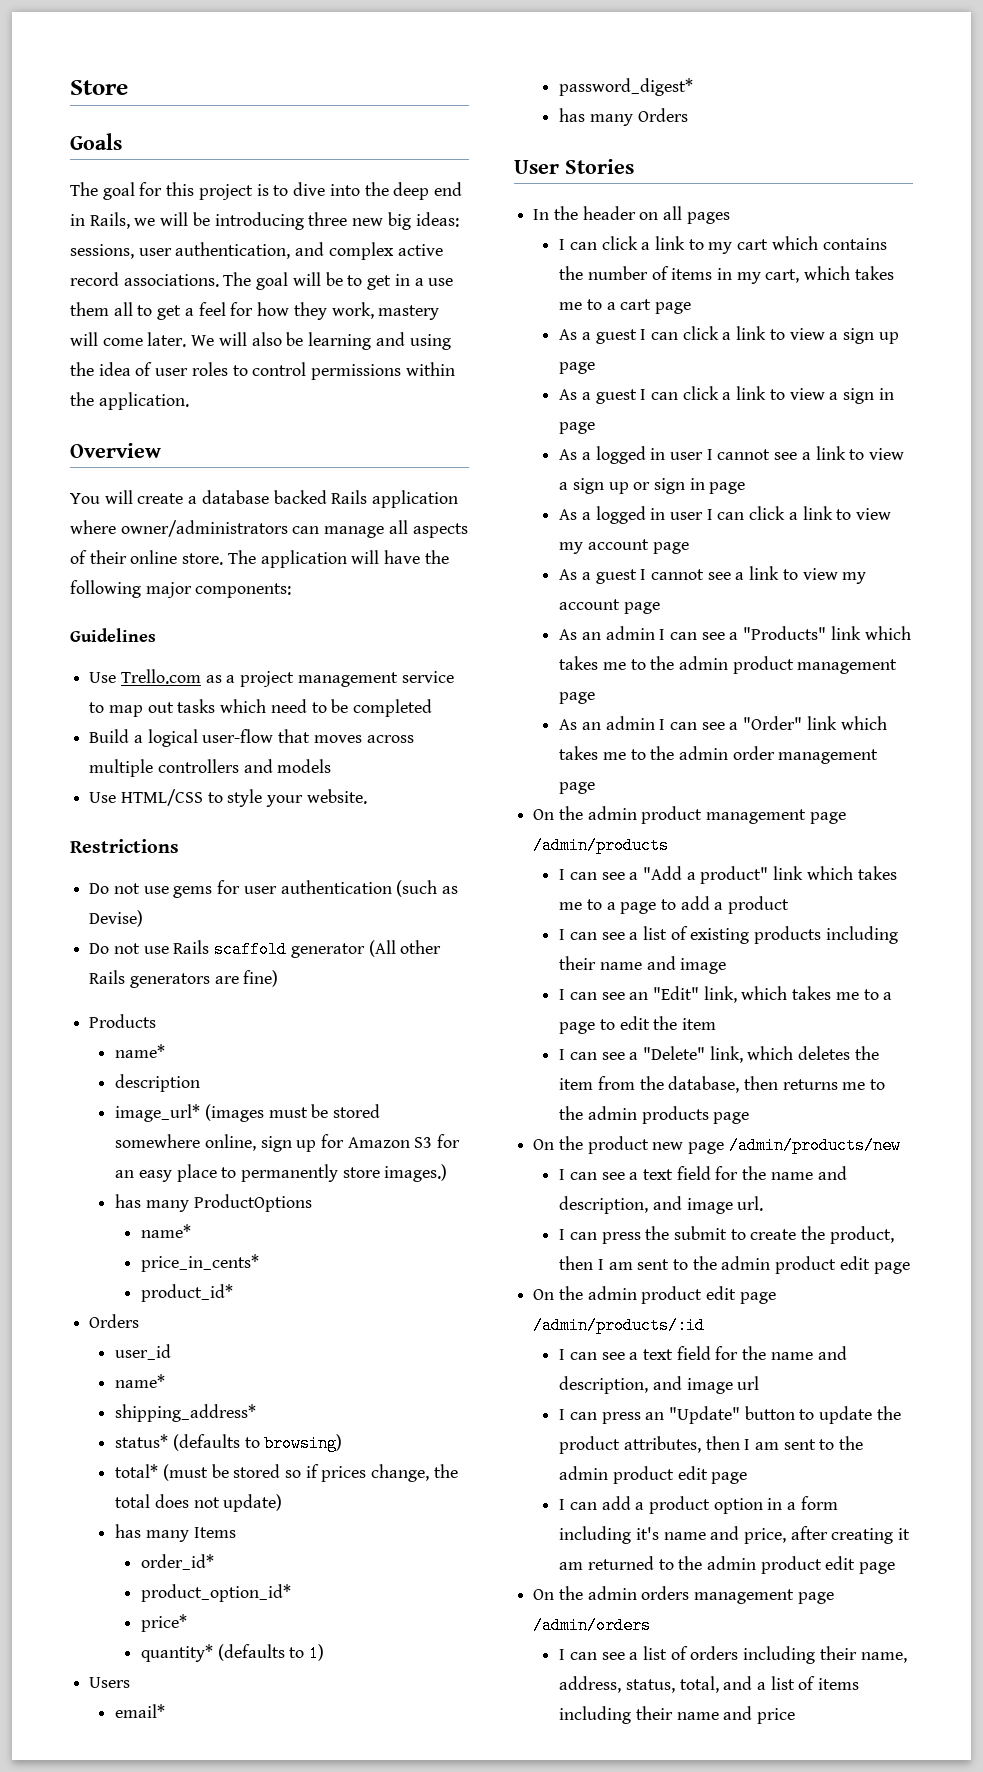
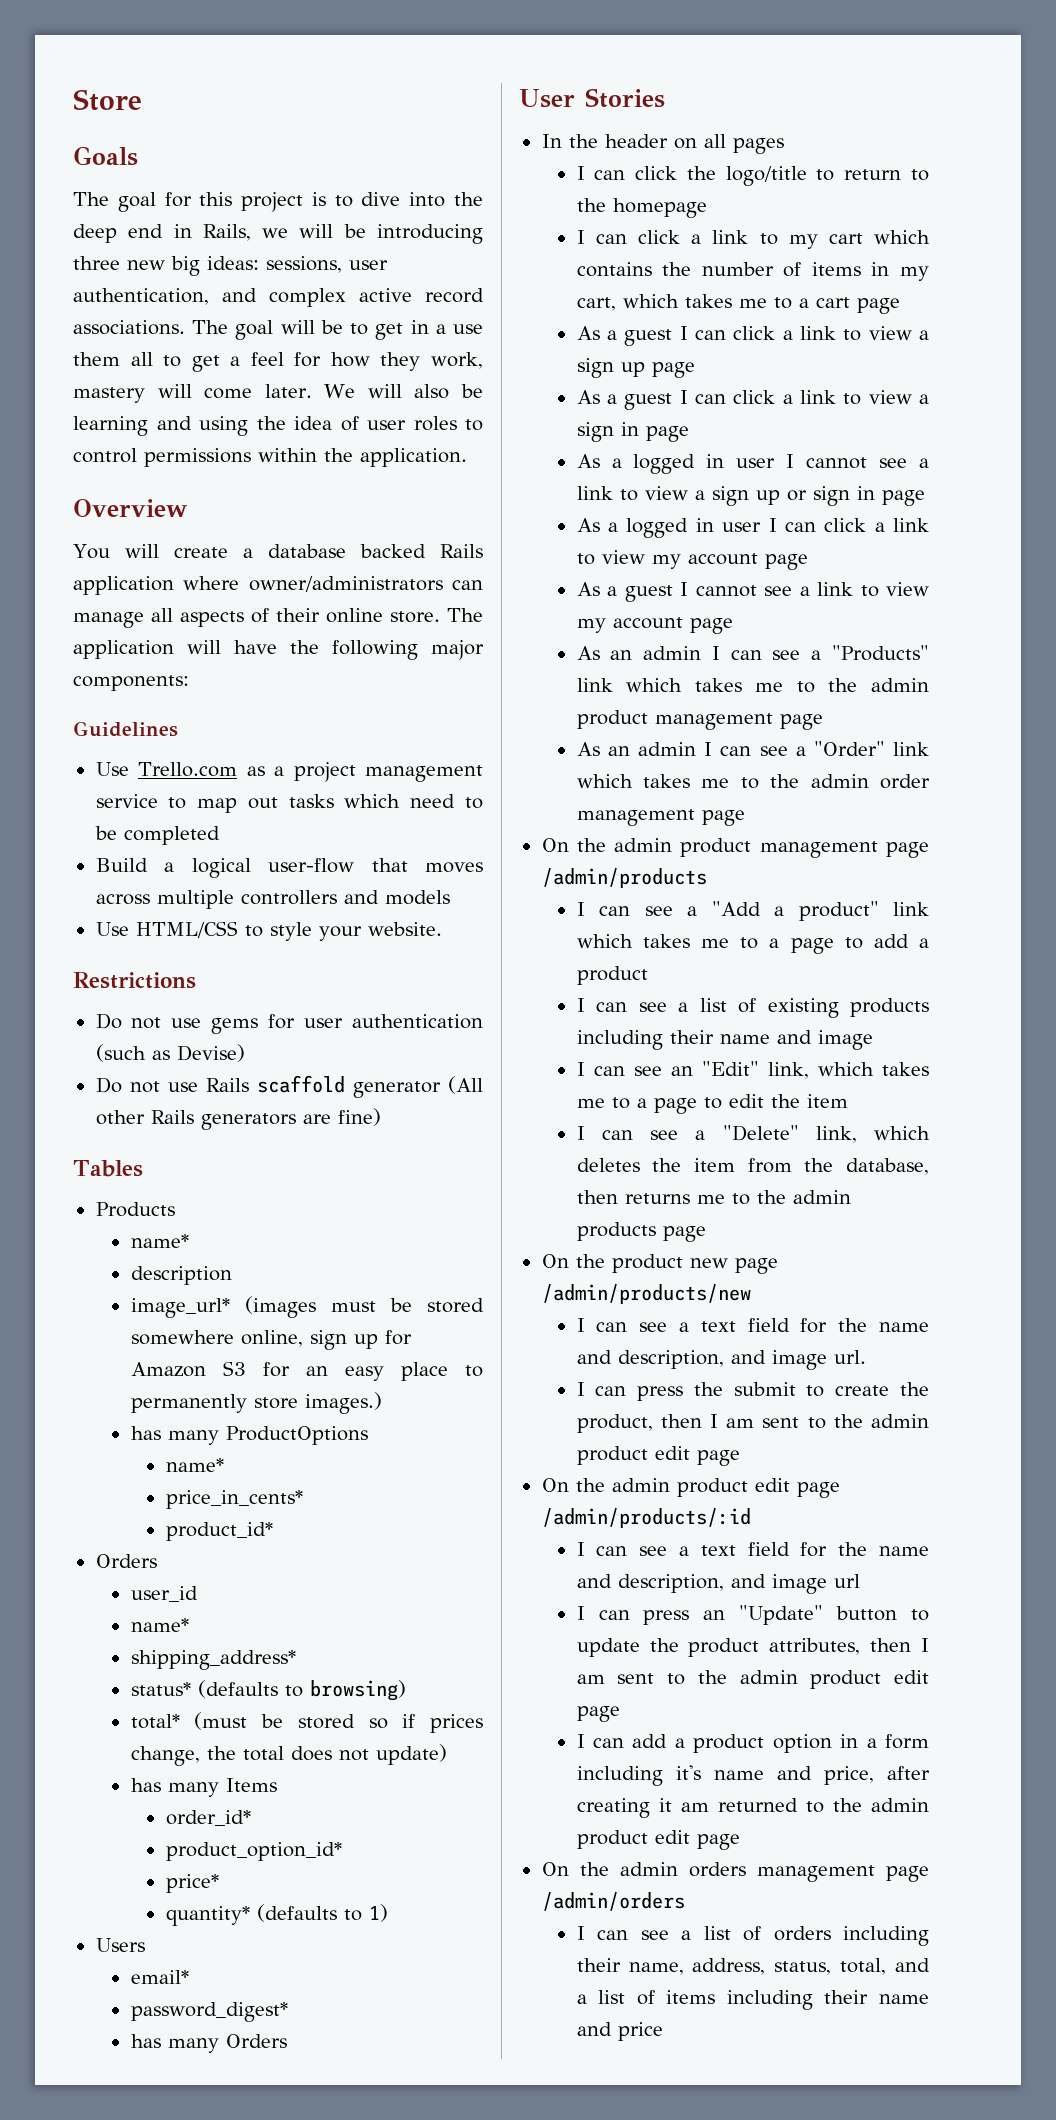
+ Tables
+ I can click the logo/title to return to the homepage

